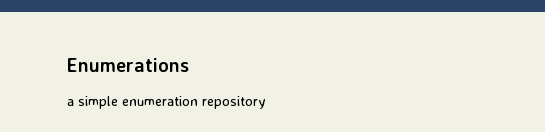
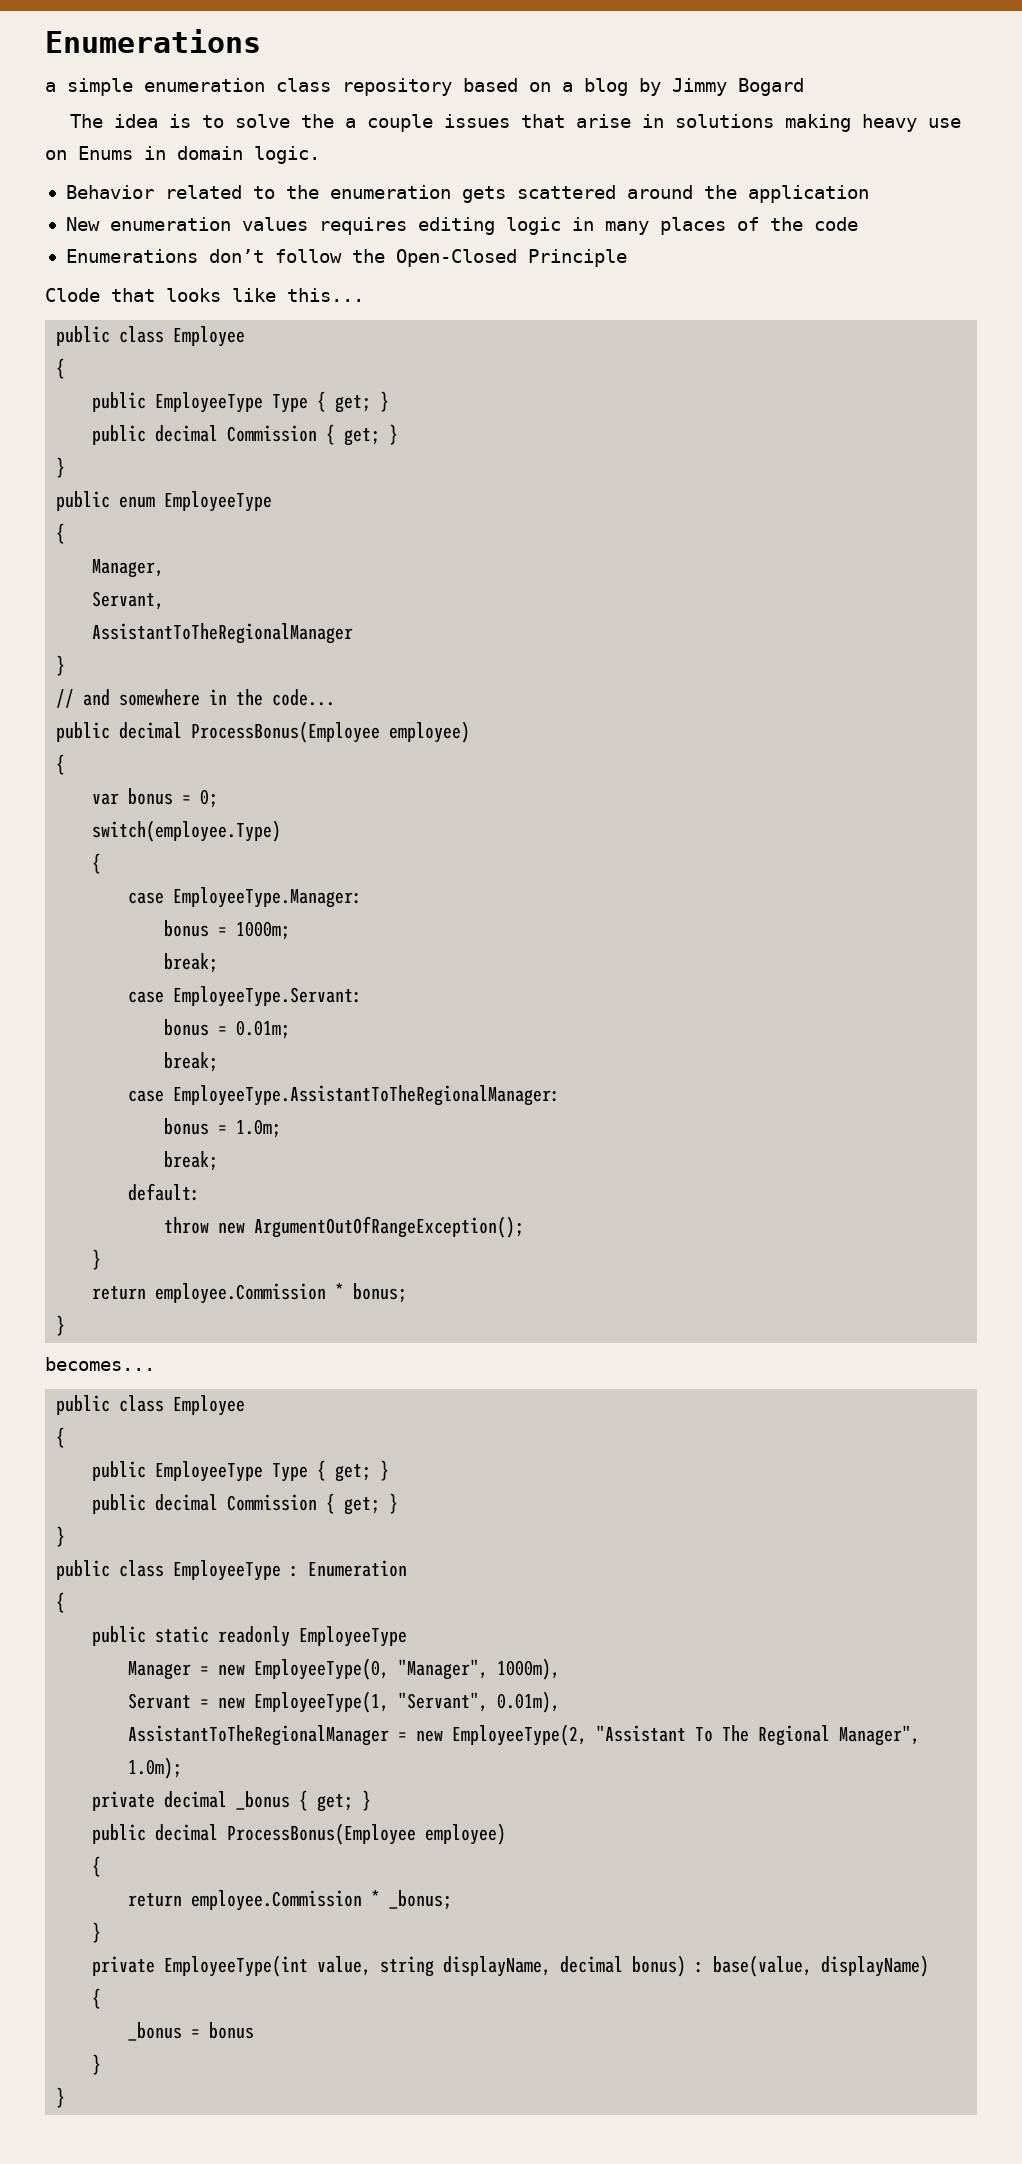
- a simple enumeration repository
+ a simple enumeration class repository based on a blog by Jimmy Bogard
+ The idea is to solve the a couple issues that arise in solutions making heavy use on Enums in domain logic.
+ Behavior related to the enumeration gets scattered around the application
+ New enumeration values requires editing logic in many places of the code
+ Enumerations don’t follow the Open-Closed Principle
+ Clode that looks like this...
+ public class Employee
+ {
+ public EmployeeType Type { get; }
+ public decimal Commission { get; }
+ }
+ public enum EmployeeType
+ {
+ Manager,
+ Servant,
+ AssistantToTheRegionalManager
+ }
+ // and somewhere in the code...
+ public decimal ProcessBonus(Employee employee)
+ {
+ var bonus = 0;
+ switch(employee.Type)
+ {
+ case EmployeeType.Manager:
+ bonus = 1000m;
+ break;
+ case EmployeeType.Servant:
+ bonus = 0.01m;
+ break;
+ case EmployeeType.AssistantToTheRegionalManager:
+ bonus = 1.0m;
+ break;
+ default:
+ throw new ArgumentOutOfRangeException();
+ }
+ return employee.Commission * bonus;
+ }
+ becomes...
+ public class Employee
+ {
+ public EmployeeType Type { get; }
+ public decimal Commission { get; }
+ }
+ public class EmployeeType : Enumeration
+ {
+ public static readonly EmployeeType
+ Manager = new EmployeeType(0, "Manager", 1000m),
+ Servant = new EmployeeType(1, "Servant", 0.01m),
+ AssistantToTheRegionalManager = new EmployeeType(2, "Assistant To The Regional Manager", 1.0m);
+ private decimal _bonus { get; }
+ public decimal ProcessBonus(Employee employee)
+ {
+ return employee.Commission * _bonus;
+ }
+ private EmployeeType(int value, string displayName, decimal bonus) : base(value, displayName)
+ {
+ _bonus = bonus
+ }
+ }

